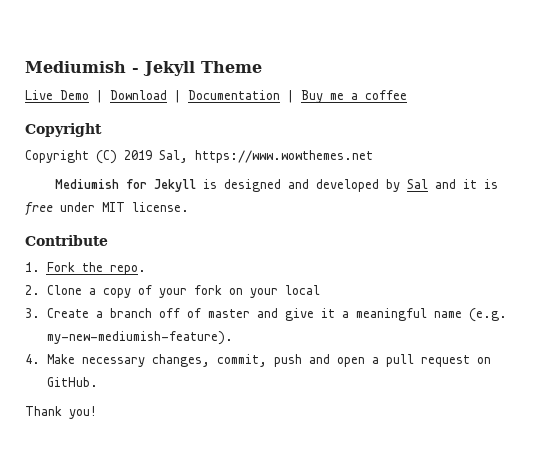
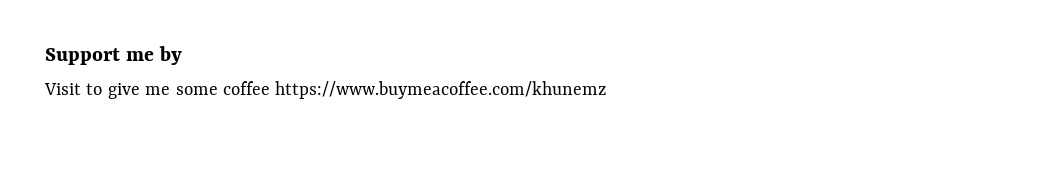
- Mediumish - Jekyll Theme
- Live Demo | Download | Documentation | Buy me a coffee
- Copyright
- Copyright (C) 2019 Sal, https://www.wowthemes.net
- Mediumish for Jekyll is designed and developed by Sal and it is free under MIT license.
- Contribute
- 1. Fork the repo.
- 2. Clone a copy of your fork on your local
- 3. Create a branch off of master and give it a meaningful name (e.g. my-new-mediumish-feature).
- 4. Make necessary changes, commit, push and open a pull request on GitHub.
- Thank you!
+ Support me by
+ Visit to give me some coffee https://www.buymeacoffee.com/khunemz

